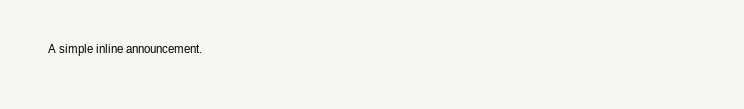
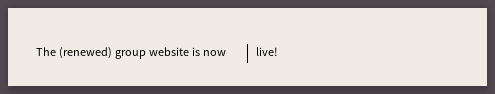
- A simple inline announcement.
+ The (renewed) group website is now live!

